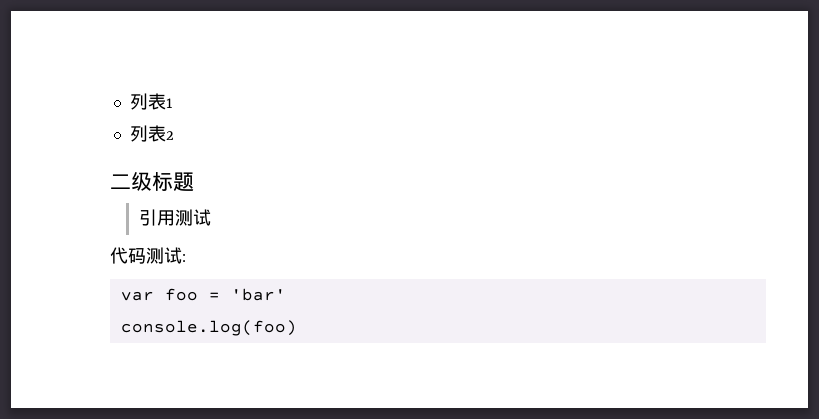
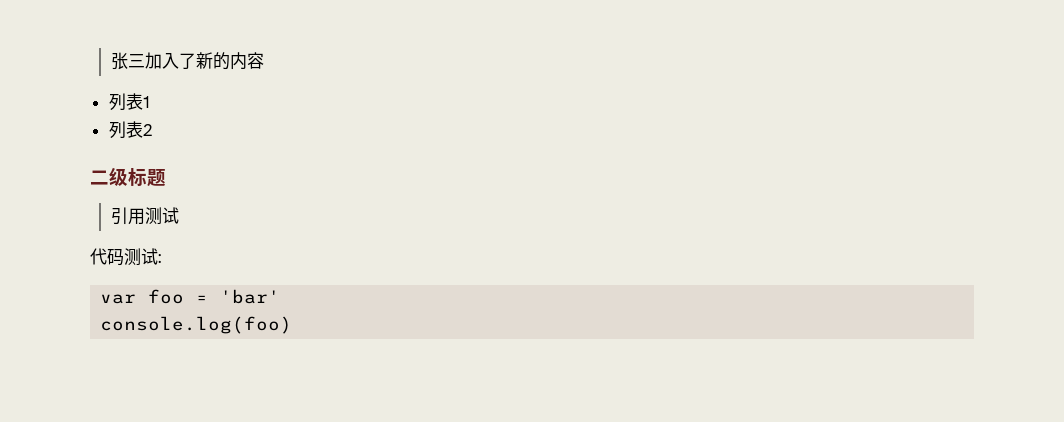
+ 张三加入了新的内容

